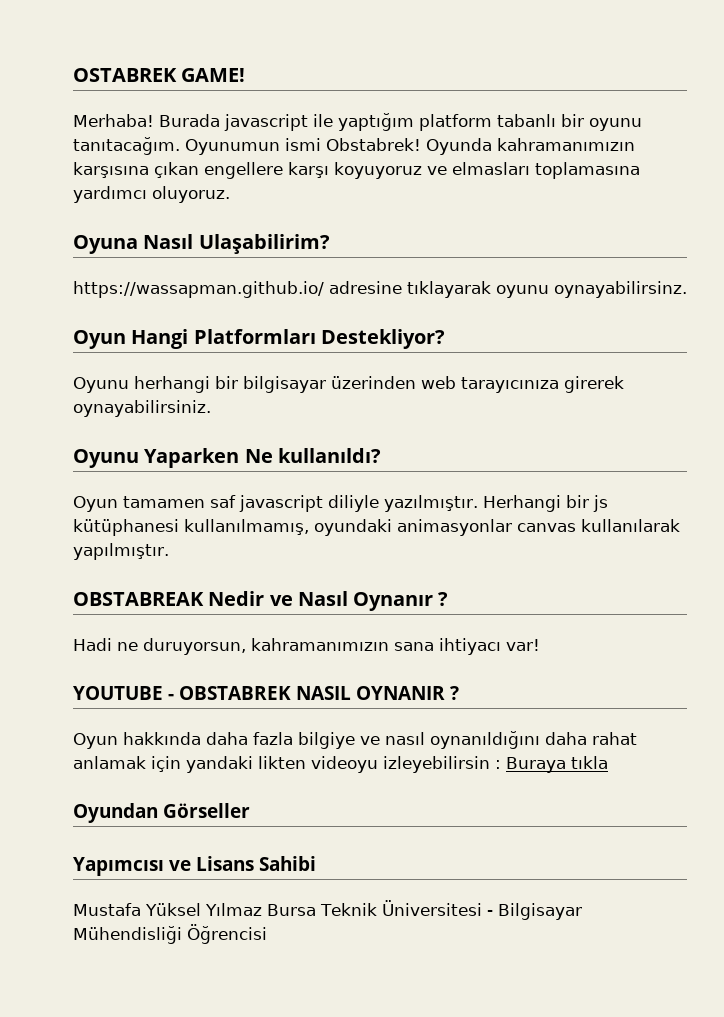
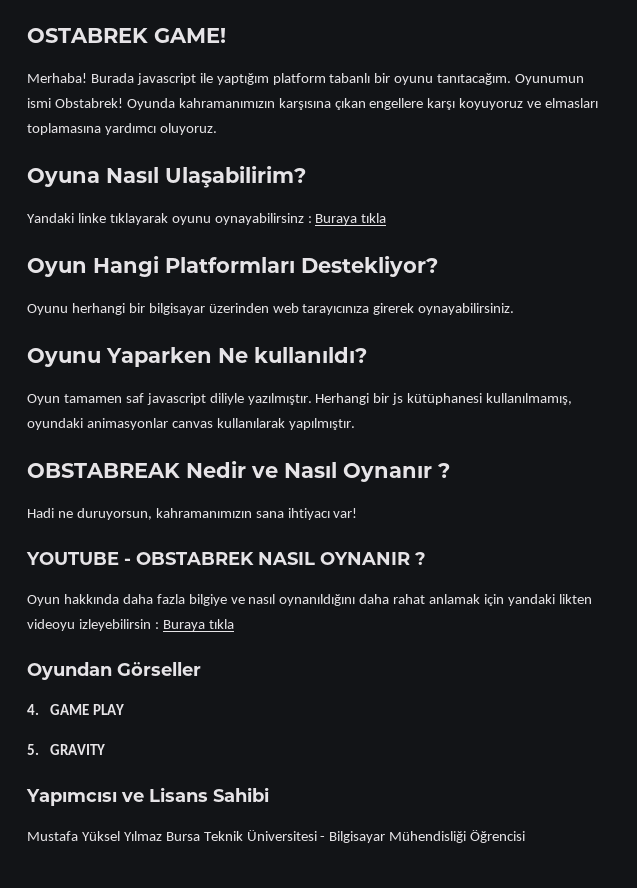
- https://wassapman.github.io/ adresine tıklayarak oyunu oynayabilirsinz.
+ Yandaki linke tıklayarak oyunu oynayabilirsinz : Buraya tıkla
+ 4. GAME PLAY
+ 5. GRAVITY

